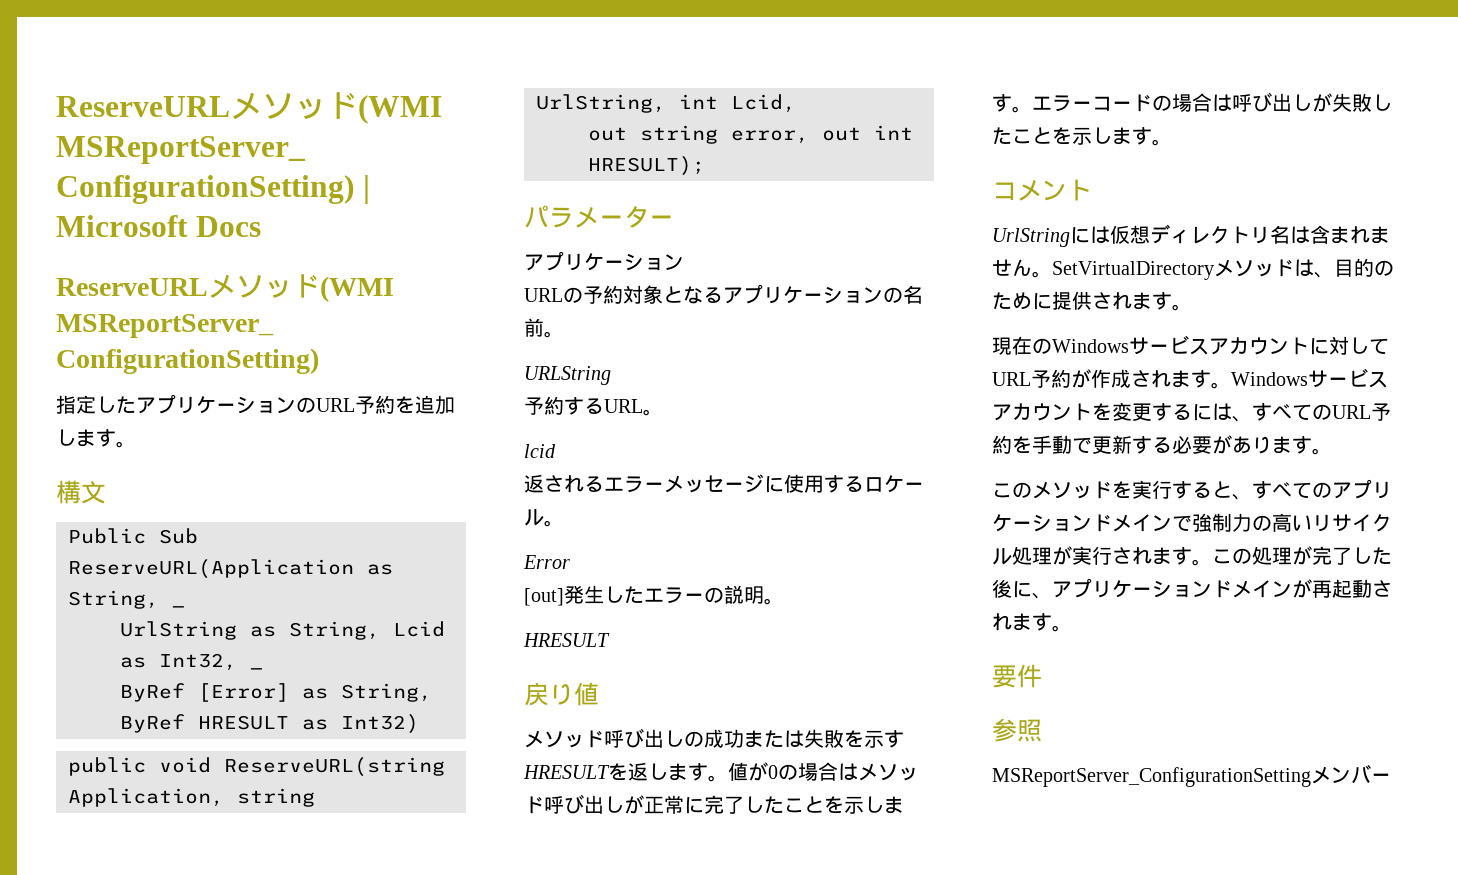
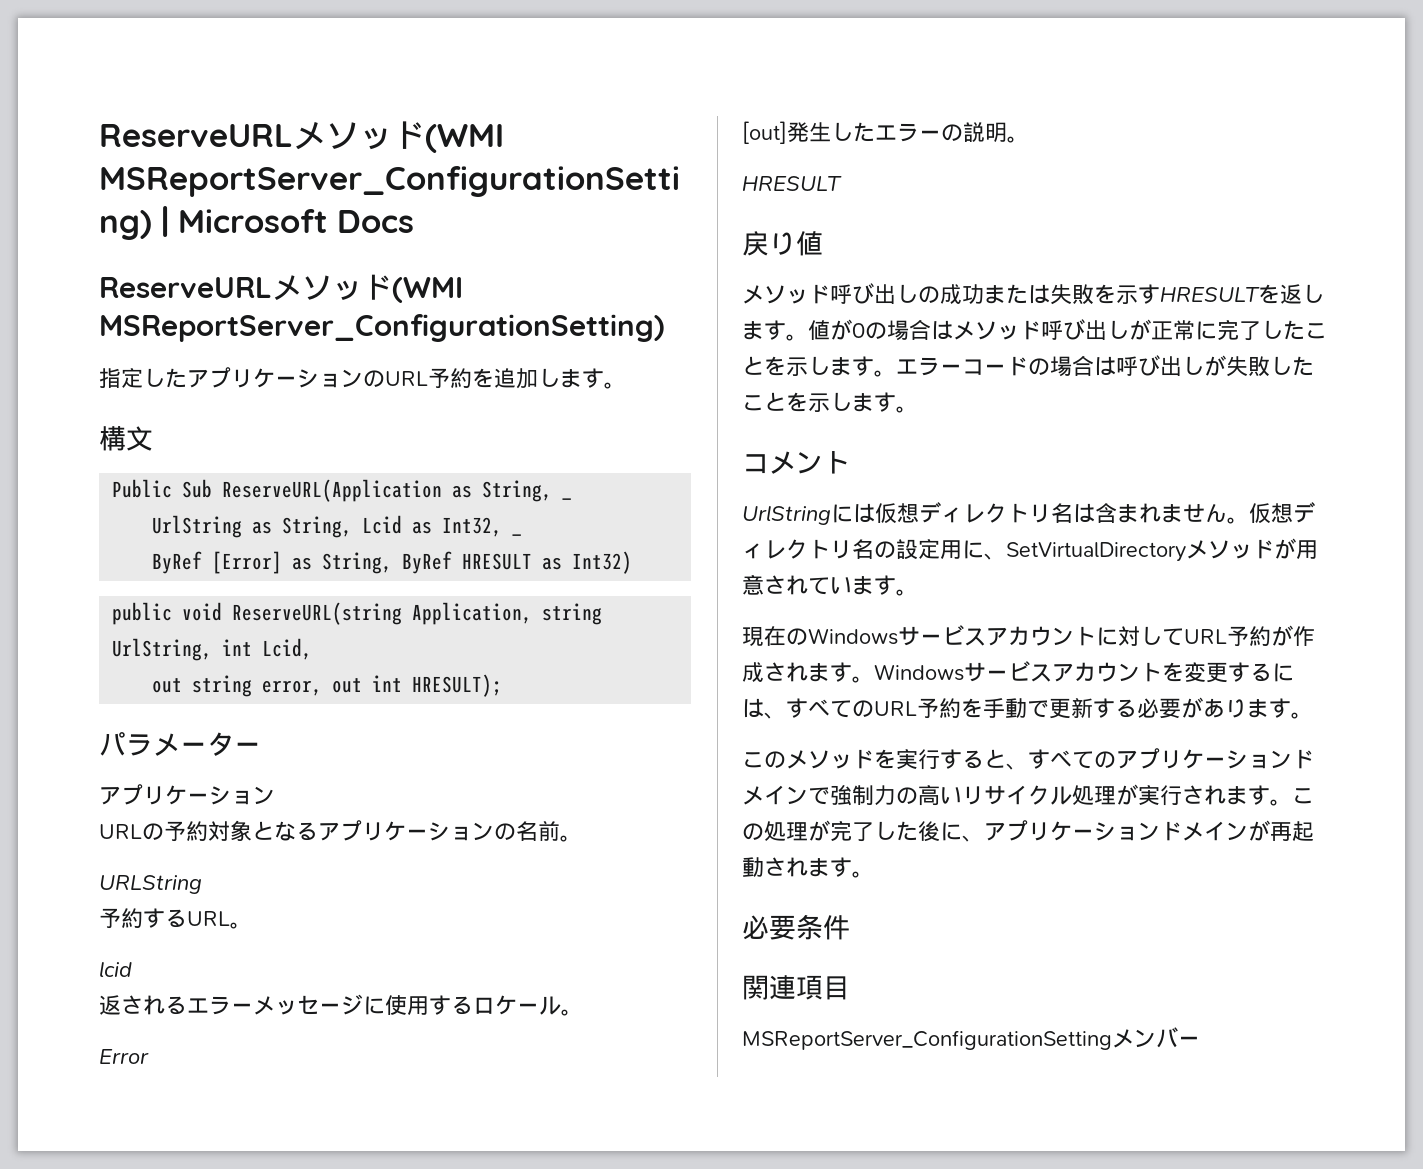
- SetVirtualDirectoryメソッドは、目的のために提供されます。
+ 仮想ディレクトリ名の設定用に、SetVirtualDirectoryメソッドが用意されています。
- 要件
+ 必要条件
- 参照
+ 関連項目

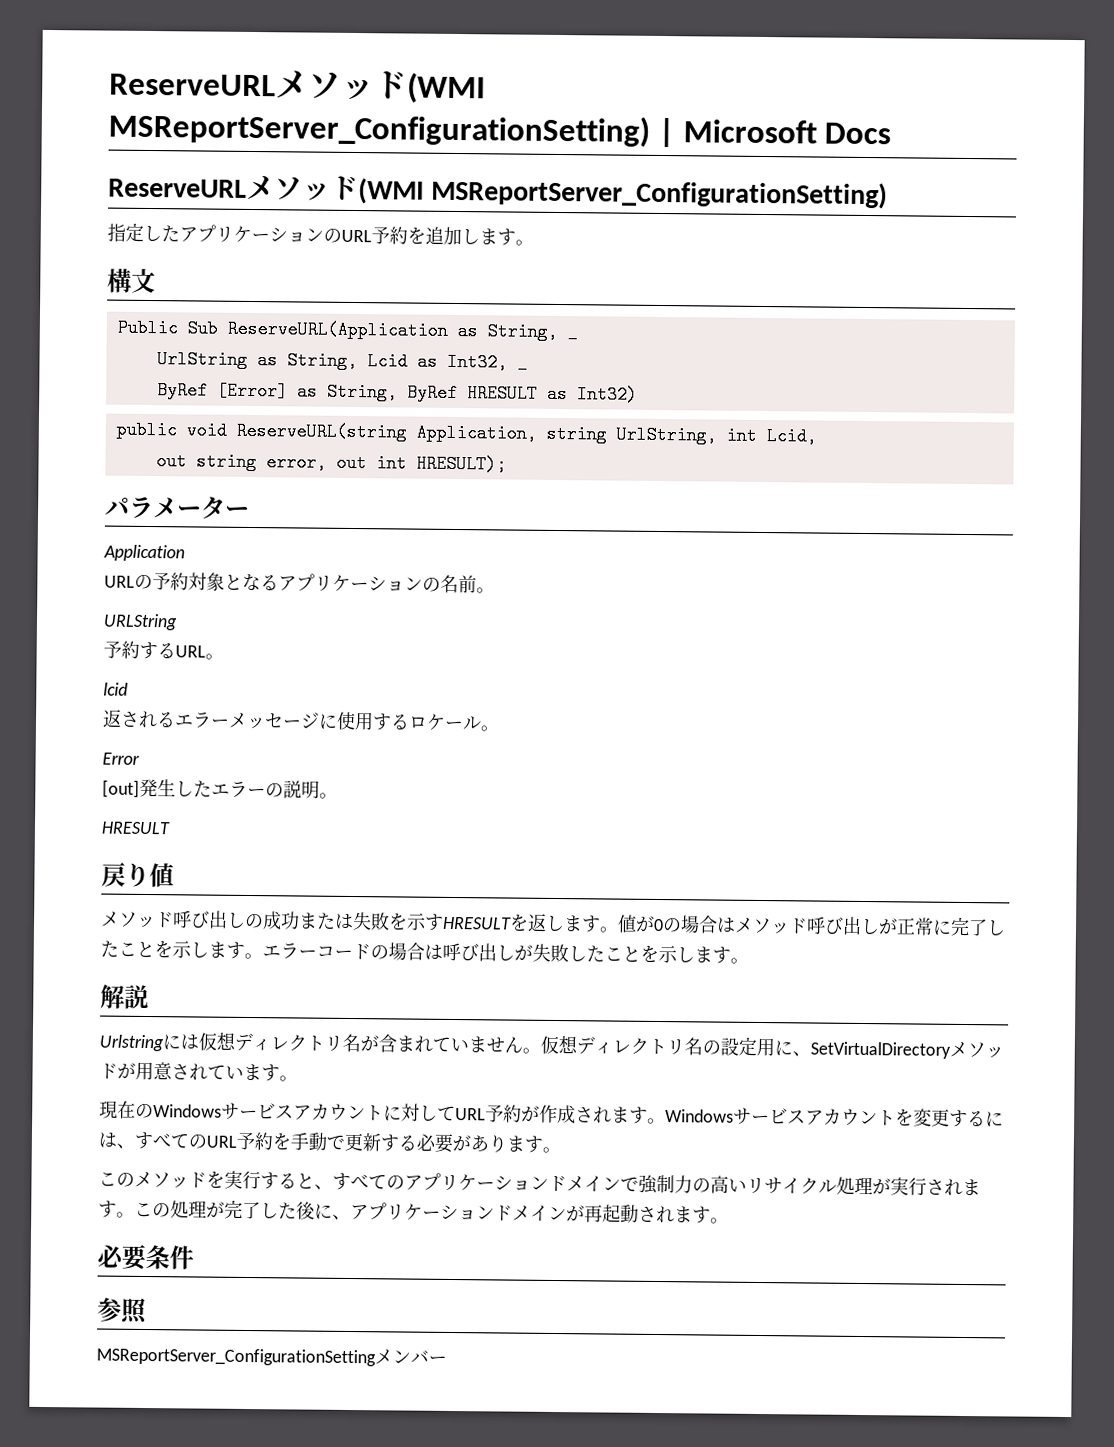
  パラメーター
- アプリケーション
+ Application
- コメント
- UrlStringには仮想ディレクトリ名は含まれません。
+ 解説
+ Urlstringには仮想ディレクトリ名が含まれていません。
- 関連項目
+ 参照

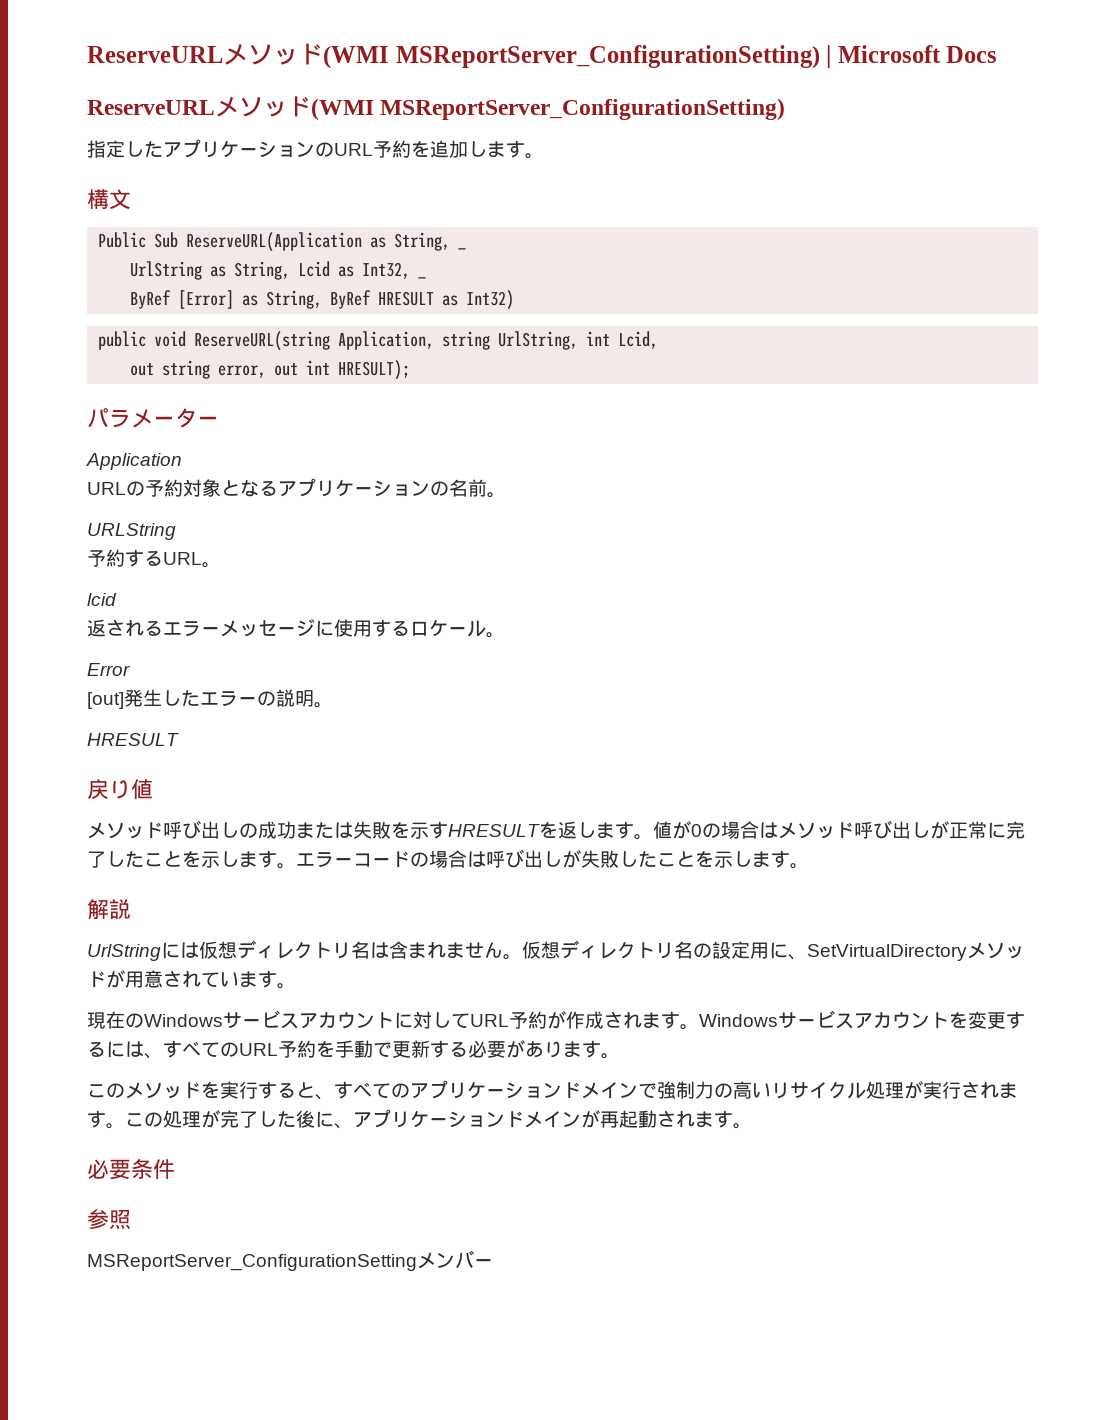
- Urlstringには仮想ディレクトリ名が含まれていません。
+ UrlStringには仮想ディレクトリ名は含まれません。

